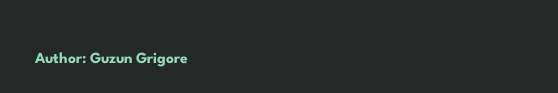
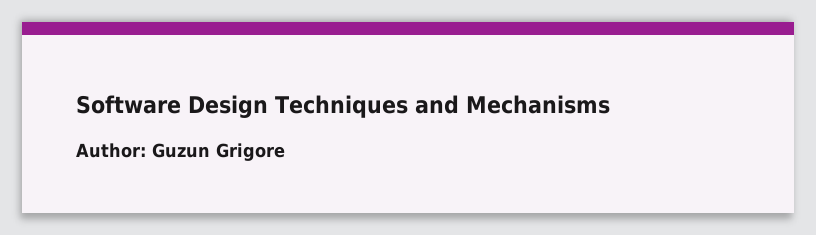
+ Software Design Techniques and Mechanisms

